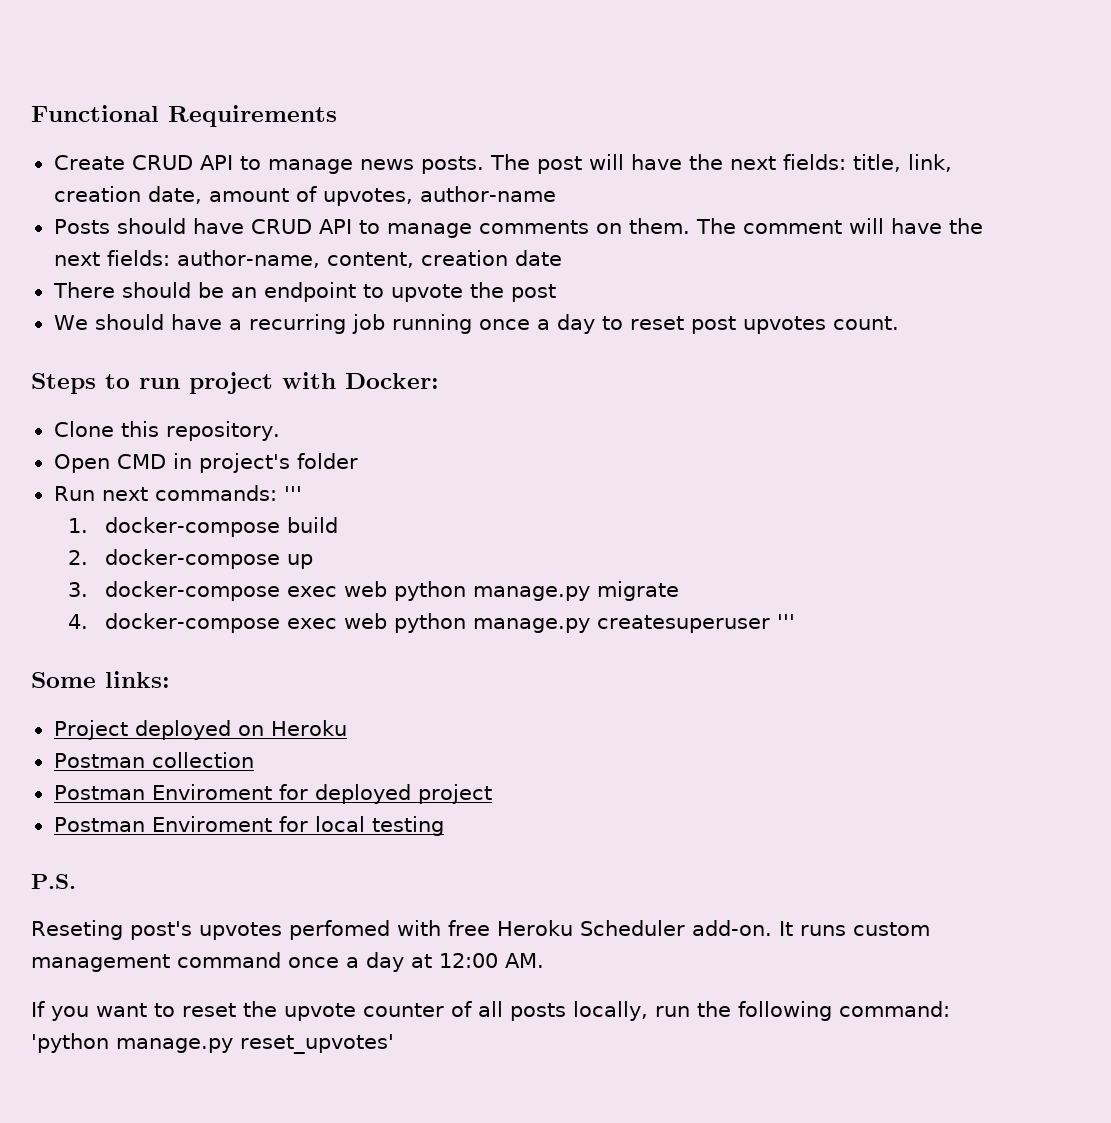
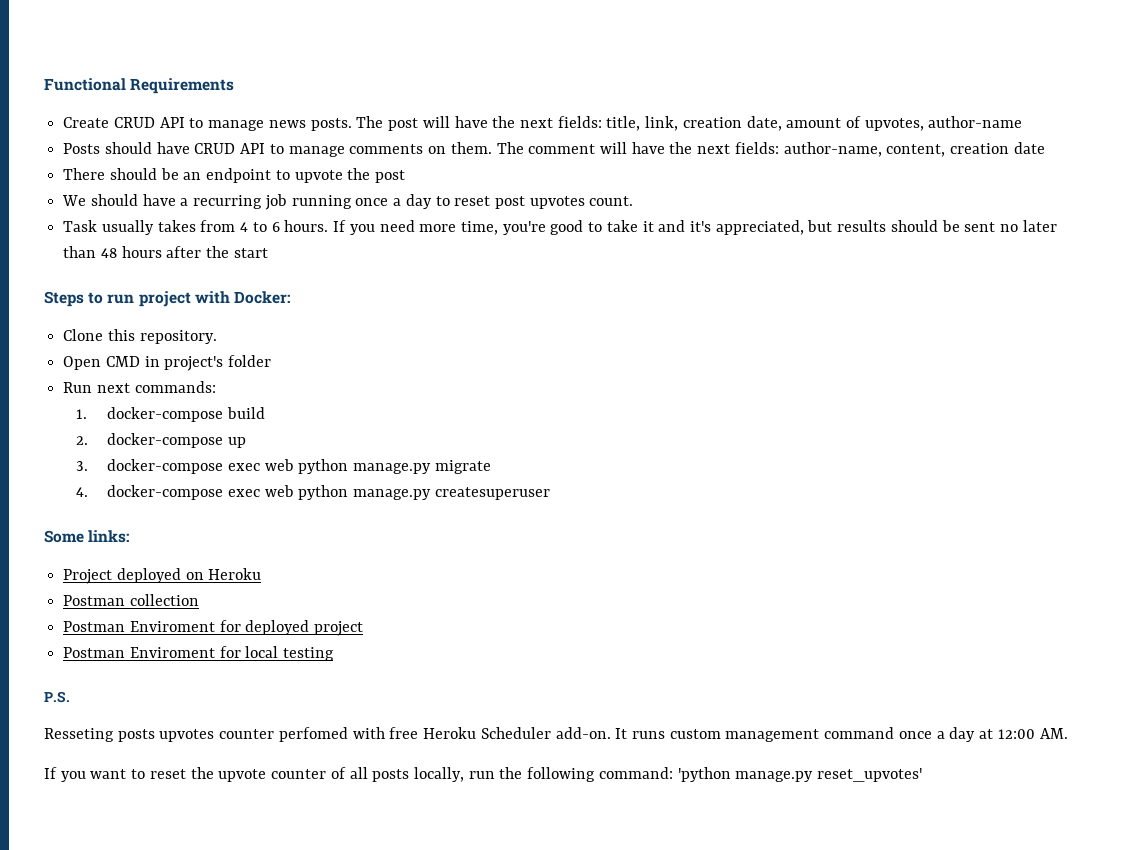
+ Task usually takes from 4 to 6 hours. If you need more time, you're good to take it and it's appreciated, but results should be sent no later than 48 hours after the start
- Run next commands: '''
+ Run next commands:
- 4. docker-compose exec web python manage.py createsuperuser '''
+ 4. docker-compose exec web python manage.py createsuperuser
- Reseting post's upvotes perfomed with free Heroku Scheduler add-on.
+ Resseting posts upvotes counter perfomed with free Heroku Scheduler add-on.

